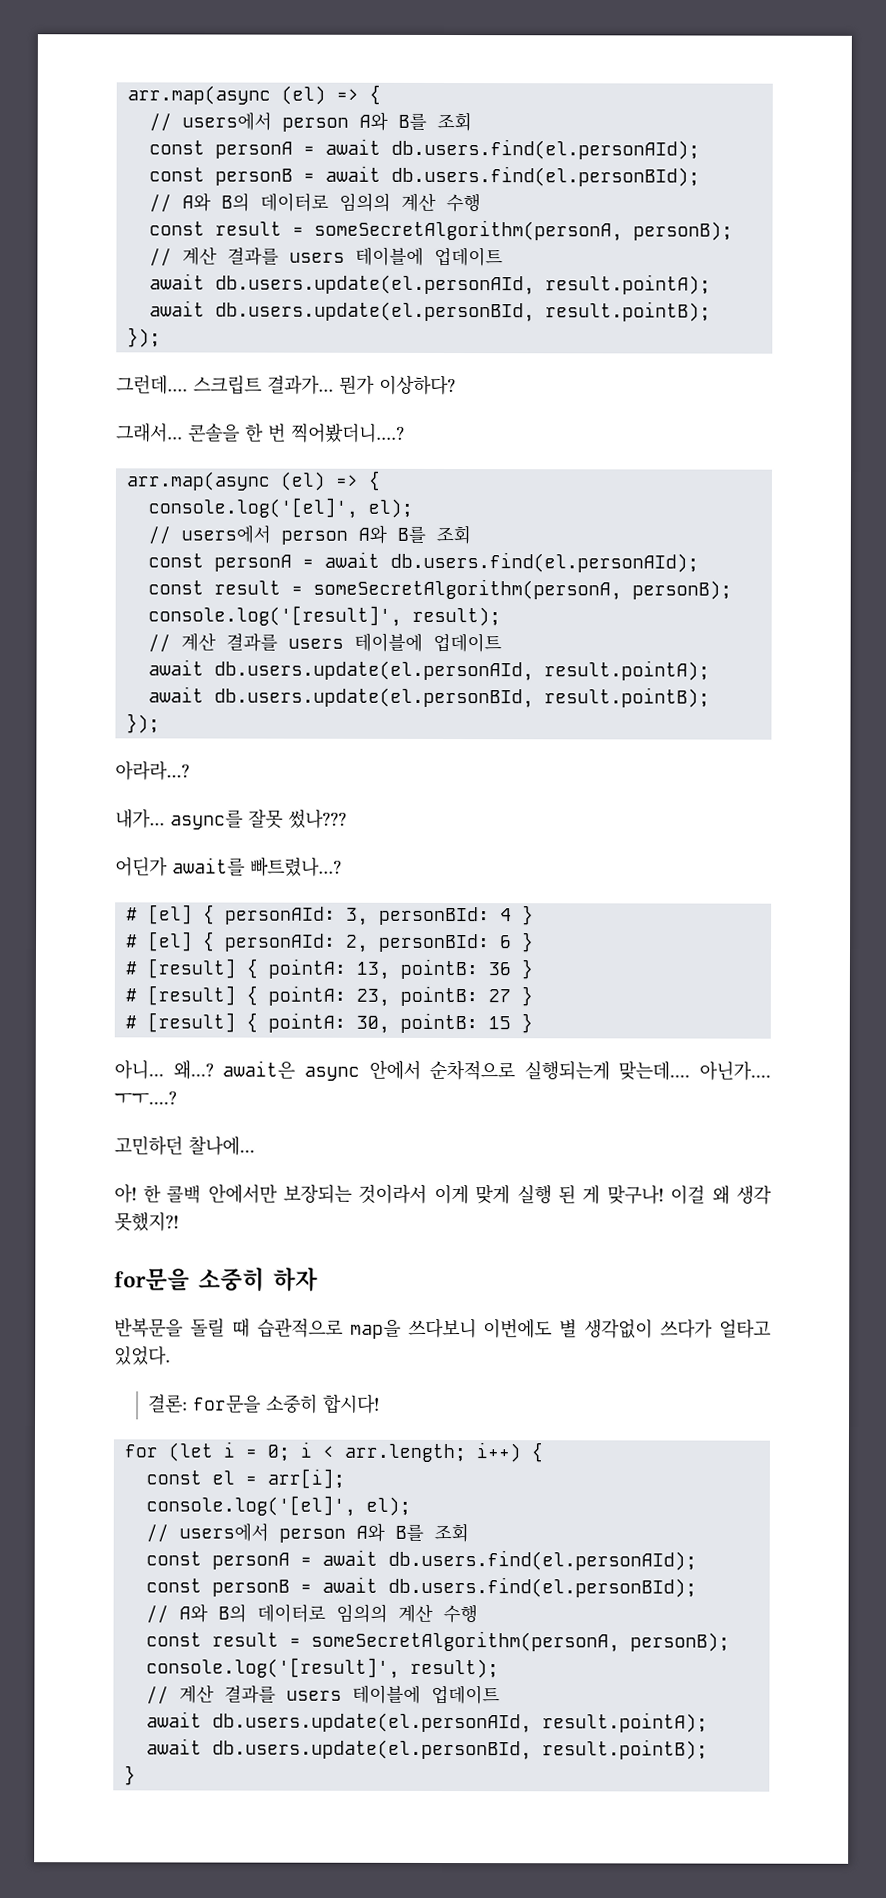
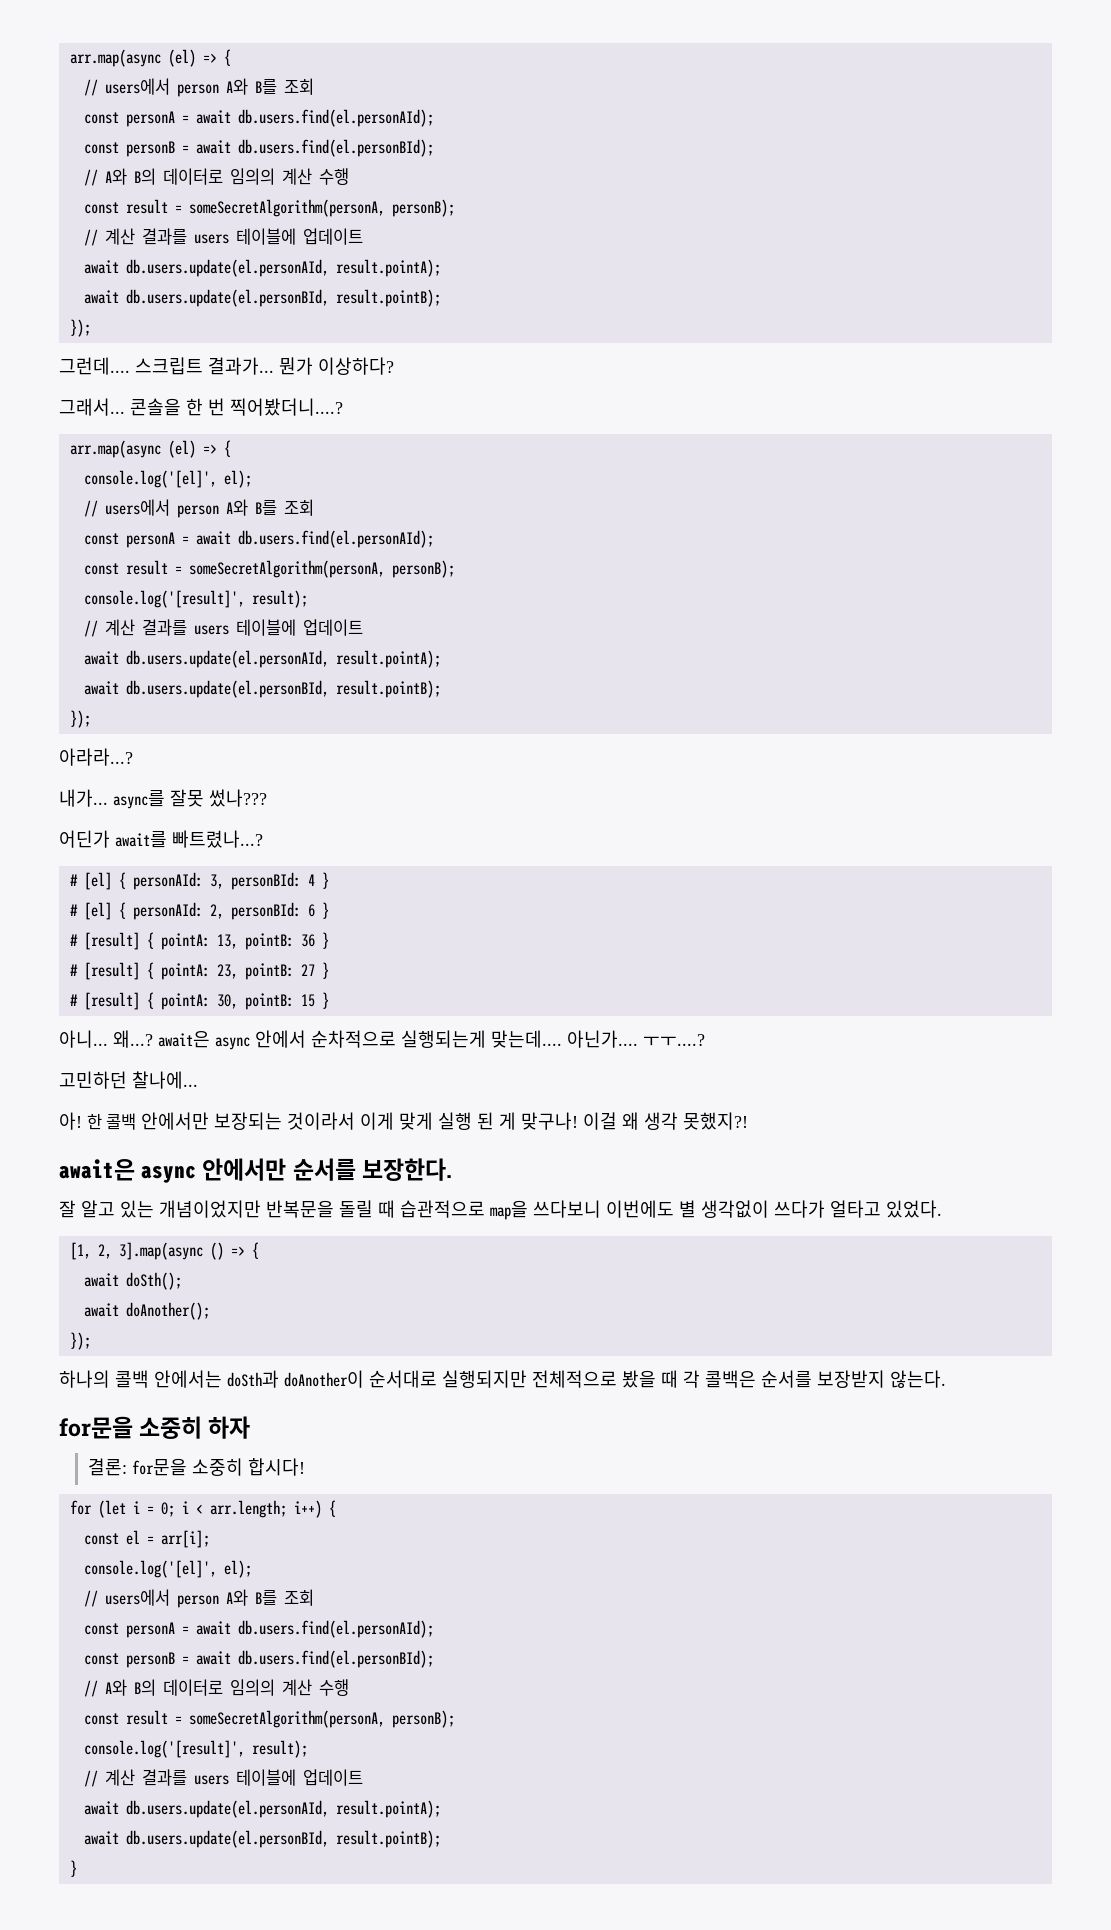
- for문을 소중히 하자
- 반복문을 돌릴 때 습관적으로 map을 쓰다보니 이번에도 별 생각없이 쓰다가 얼타고 있었다.
+ await은 async 안에서만 순서를 보장한다.
+ 잘 알고 있는 개념이었지만 반복문을 돌릴 때 습관적으로 map을 쓰다보니 이번에도 별 생각없이 쓰다가 얼타고 있었다.
+ [1, 2, 3].map(async () => {
+ await doSth();
+ await doAnother();
+ });
+ 하나의 콜백 안에서는 doSth과 doAnother이 순서대로 실행되지만 전체적으로 봤을 때 각 콜백은 순서를 보장받지 않는다.
+ for문을 소중히 하자

